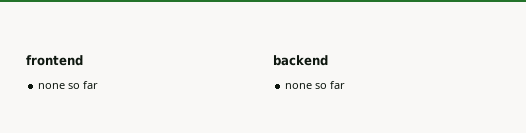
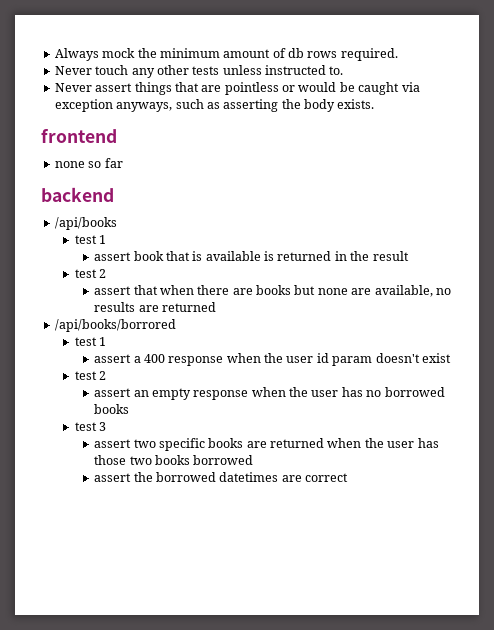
+ Always mock the minimum amount of db rows required.
+ Never touch any other tests unless instructed to.
+ Never assert things that are pointless or would be caught via exception anyways, such as asserting the body exists.
  backend
- none so far
+ /api/books
+ test 1
+ assert book that is available is returned in the result
+ test 2
+ assert that when there are books but none are available, no results are returned
+ /api/books/borrored
+ test 1
+ assert a 400 response when the user id param doesn't exist
+ test 2
+ assert an empty response when the user has no borrowed books
+ test 3
+ assert two specific books are returned when the user has those two books borrowed
+ assert the borrowed datetimes are correct

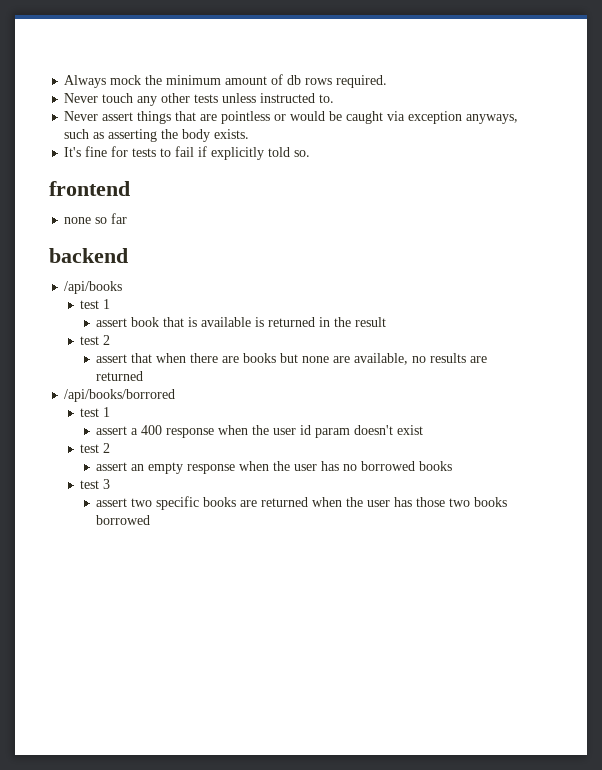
+ It's fine for tests to fail if explicitly told so.
- assert the borrowed datetimes are correct

